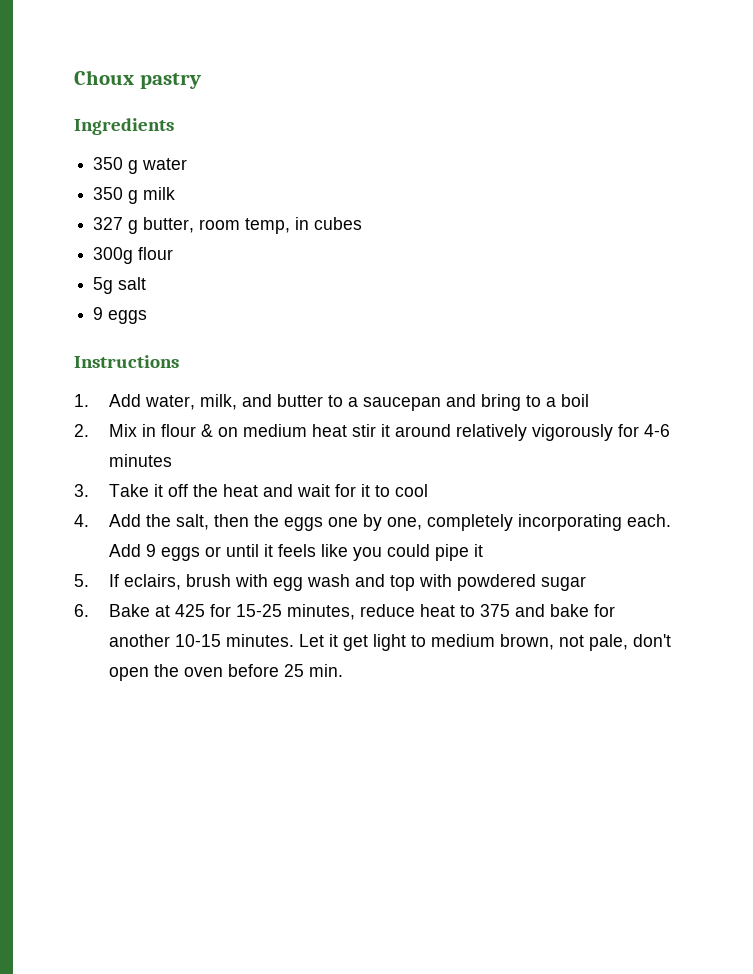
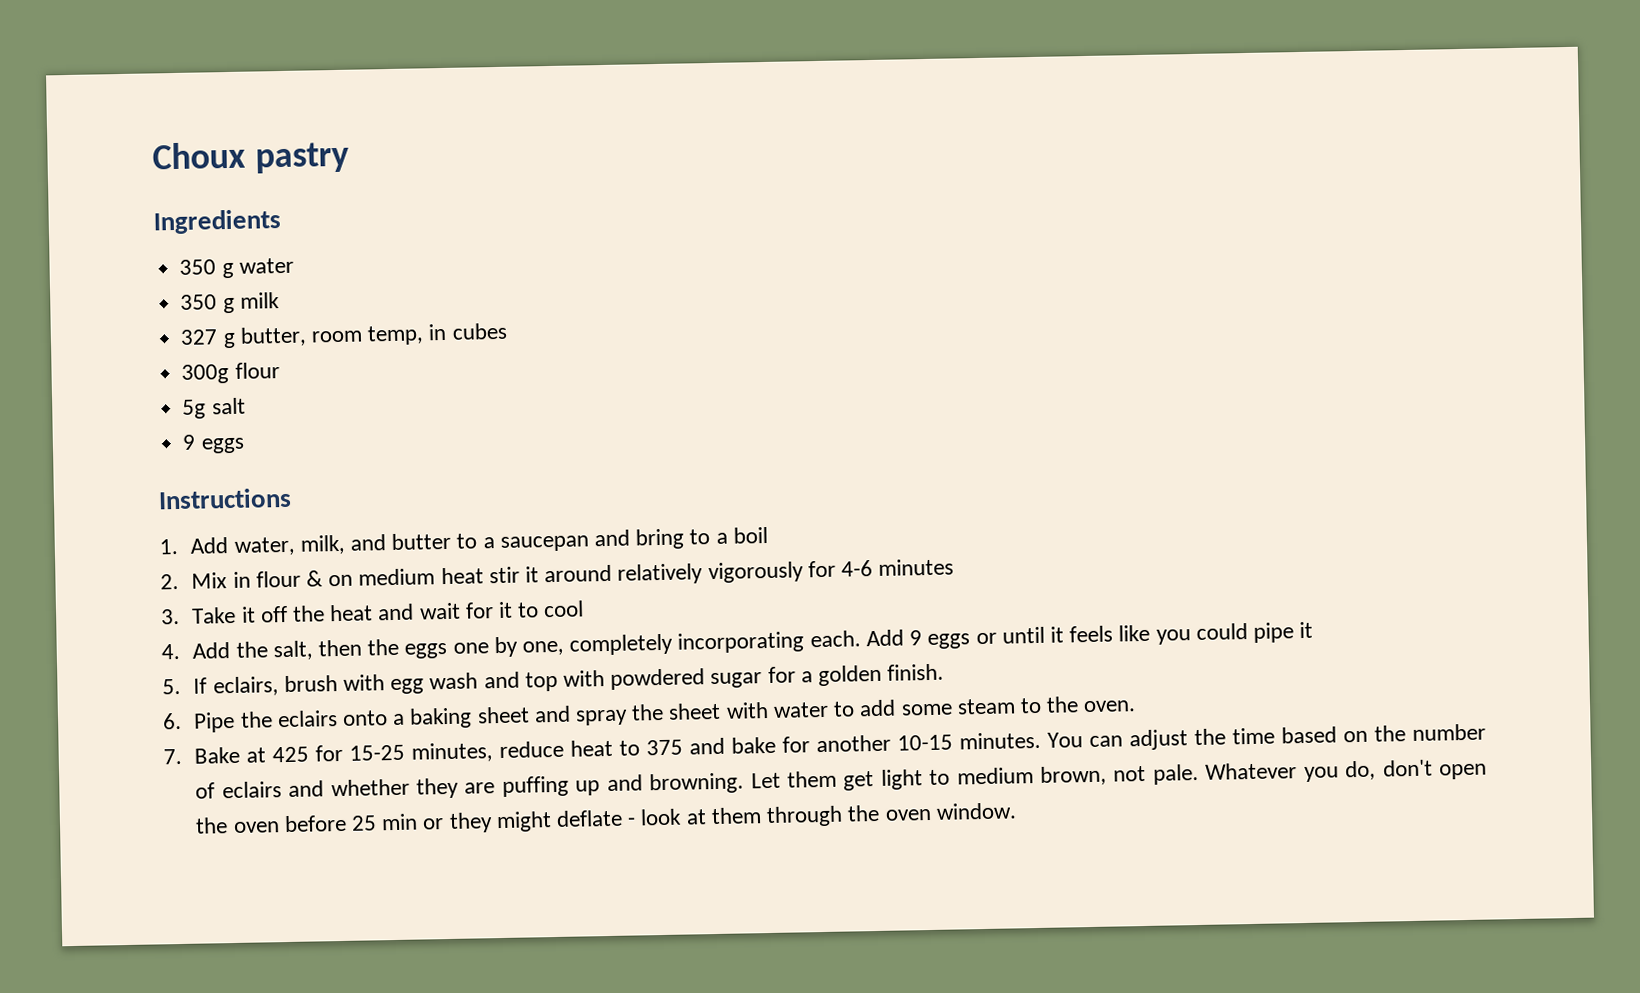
- 5. If eclairs, brush with egg wash and top with powdered sugar
- 6. Bake at 425 for 15-25 minutes, reduce heat to 375 and bake for another 10-15 minutes.
+ 5. If eclairs, brush with egg wash and top with powdered sugar for a golden finish.
+ 6. Pipe the eclairs onto a baking sheet and spray the sheet with water to add some steam to the oven.
+ 7. Bake at 425 for 15-25 minutes, reduce heat to 375 and bake for another 10-15 minutes.
- Let it get light to medium brown, not pale, don't open the oven before 25 min.
+ You can adjust the time based on the number of eclairs and whether they are puffing up and browning. Let them get light to medium brown, not pale. Whatever you do, don't open the oven before 25 min or they might deflate - look at them through the oven window.

